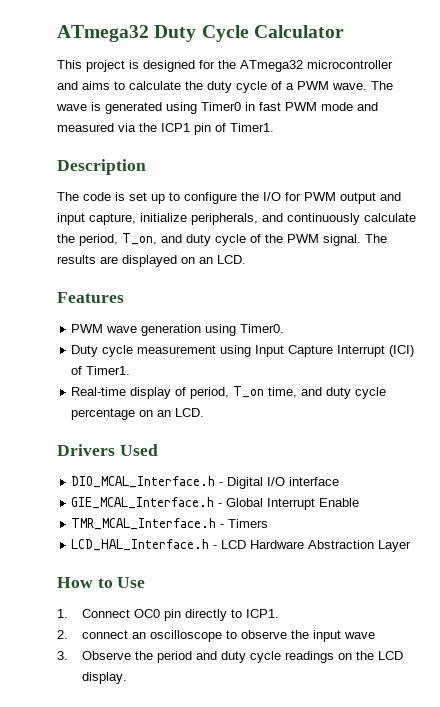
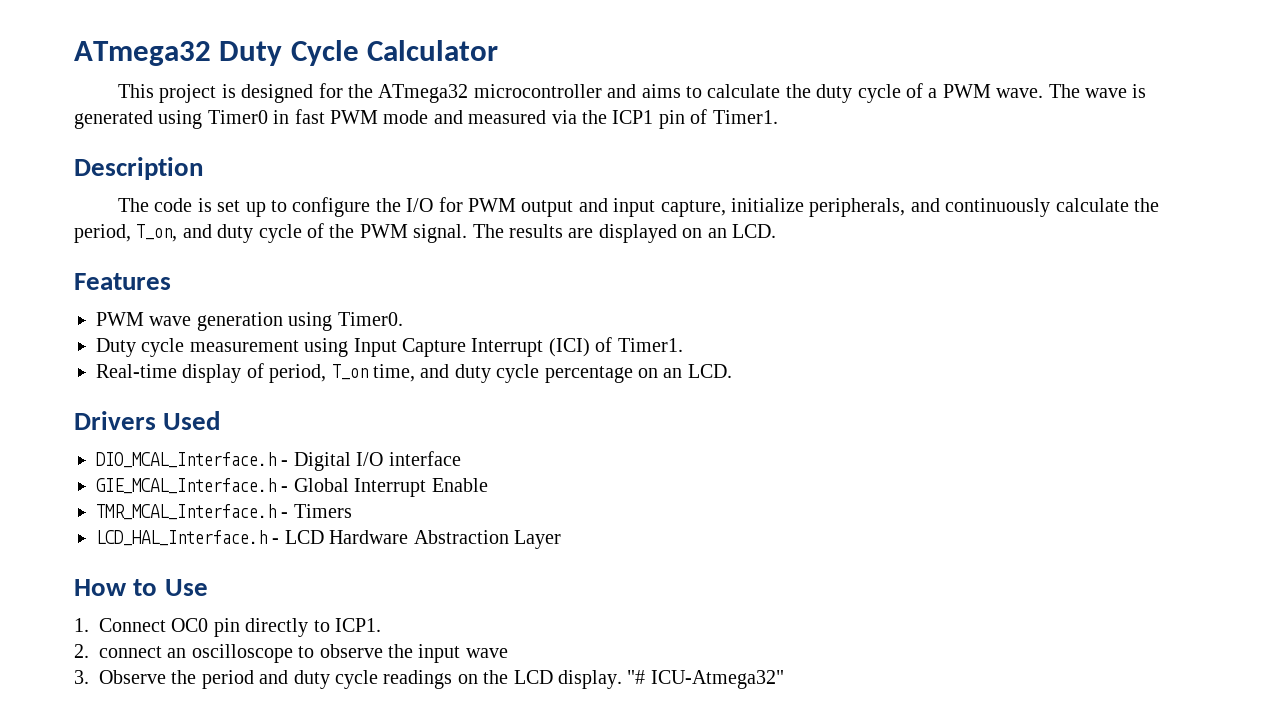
+ "# ICU-Atmega32"

